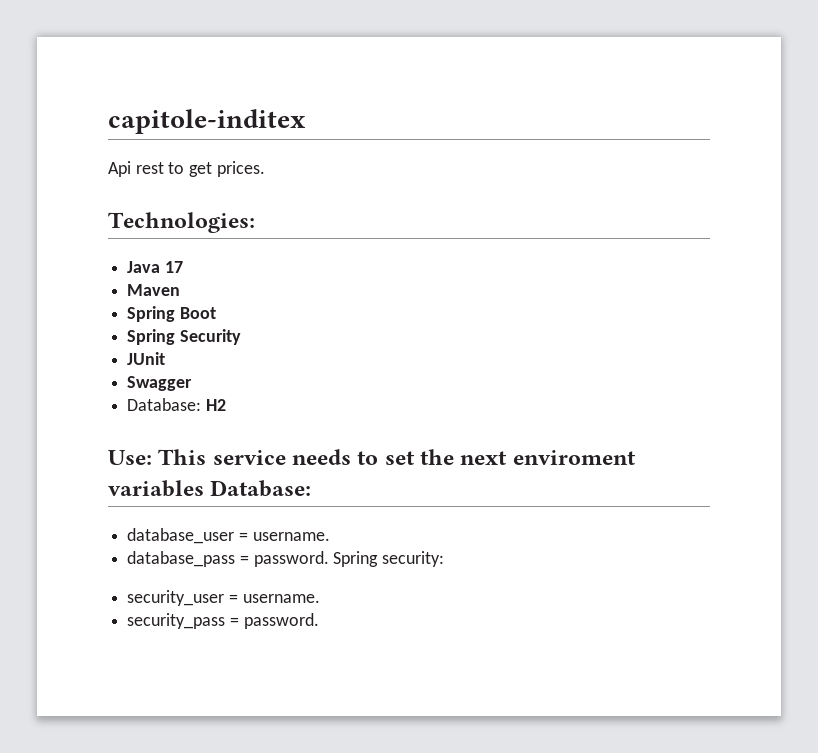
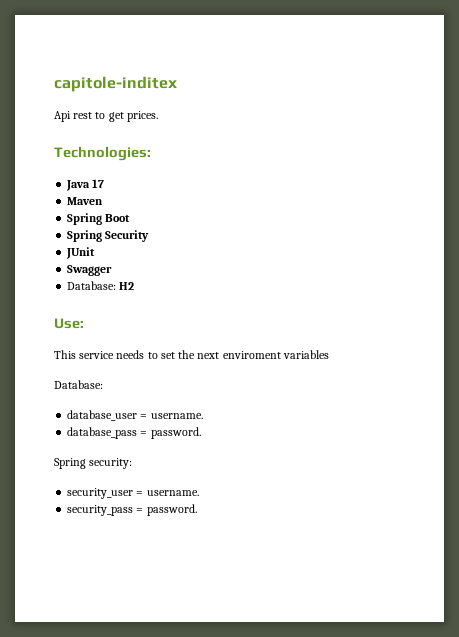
- Use: This service needs to set the next enviroment variables Database:
+ Use:
+ This service needs to set the next enviroment variables
+ Database:
- database_pass = password. Spring security:
+ database_pass = password.
+ Spring security:

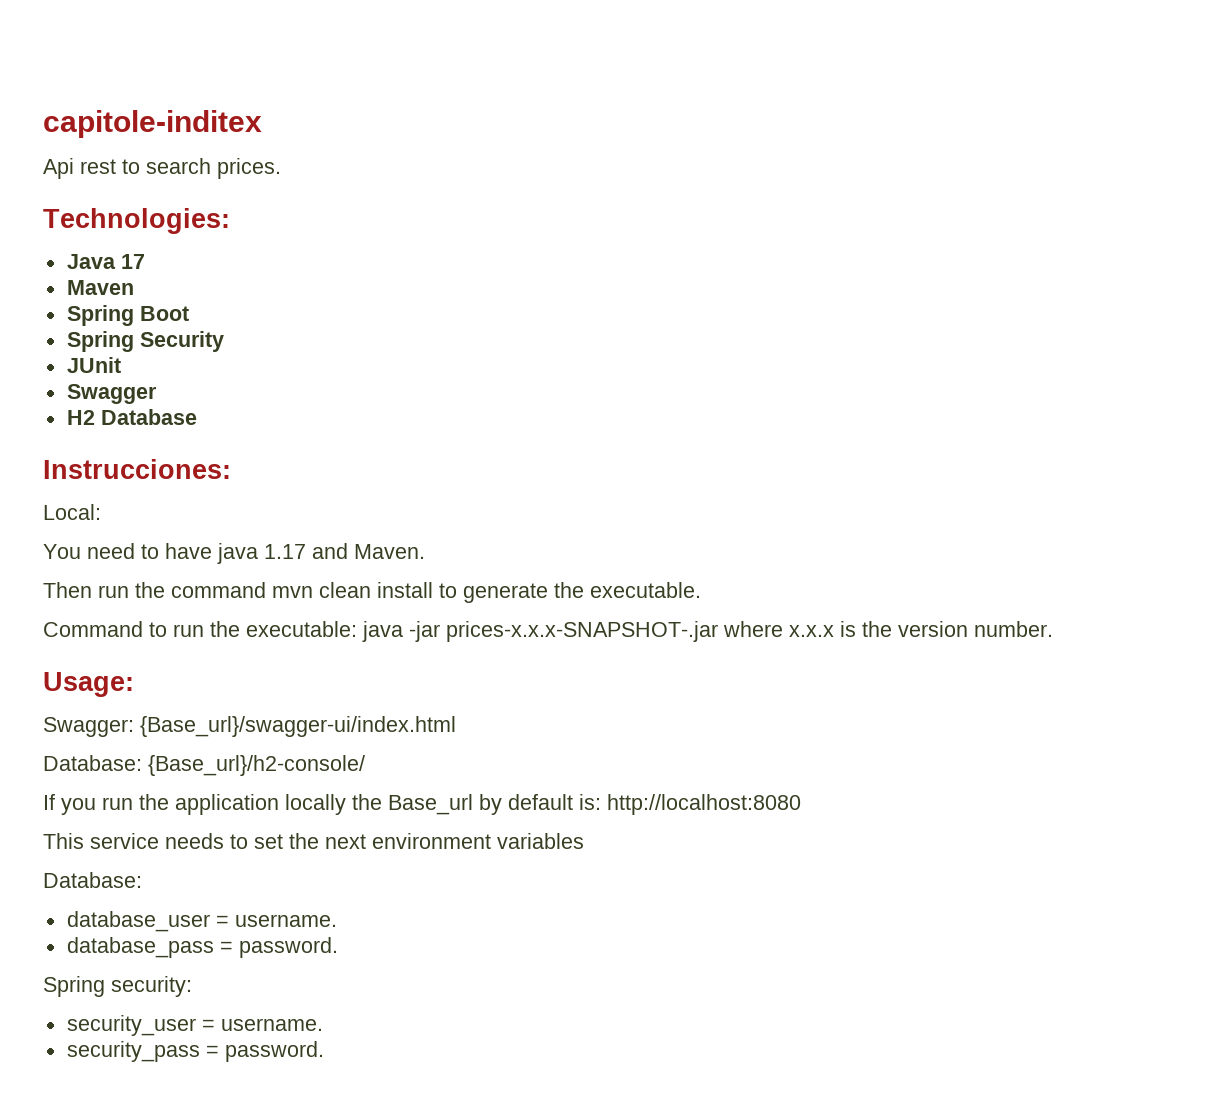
- Api rest to get prices.
+ Api rest to search prices.
- Database: H2
- Use:
+ H2 Database
+ Instrucciones:
+ Local:
+ You need to have java 1.17 and Maven.
+ Then run the command mvn clean install to generate the executable.
+ Command to run the executable: java -jar prices-x.x.x-SNAPSHOT-.jar where x.x.x is the version number.
+ Usage:
+ Swagger: {Base_url}/swagger-ui/index.html
+ Database: {Base_url}/h2-console/
+ If you run the application locally the Base_url by default is: http://localhost:8080
- This service needs to set the next enviroment variables
+ This service needs to set the next environment variables

